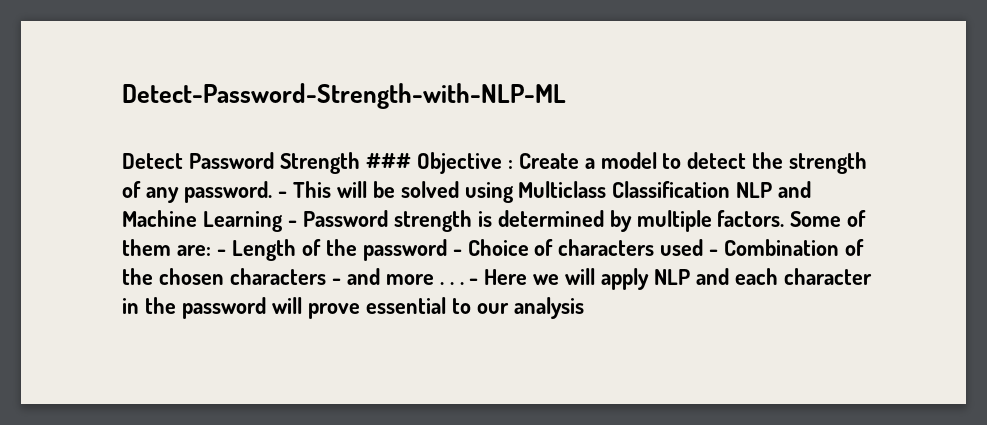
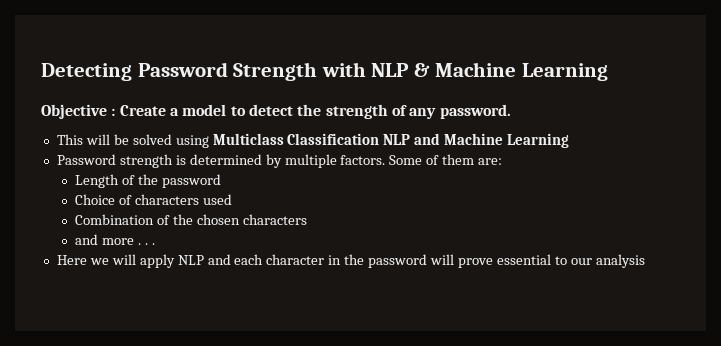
- Detect-Password-Strength-with-NLP-ML
- Detect Password Strength ### Objective : Create a model to detect the strength of any password. - This will be solved using Multiclass Classification NLP and Machine Learning - Password strength is determined by multiple factors.
+ Detecting Password Strength with NLP & Machine Learning
+ Objective : Create a model to detect the strength of any password.
+ This will be solved using Multiclass Classification NLP and Machine Learning
+ Password strength is determined by multiple factors.
- Some of them are: - Length of the password - Choice of characters used - Combination of the chosen characters - and more . . . - Here we will apply NLP and each character in the password will prove essential to our analysis
+ Some of them are:
+ Length of the password
+ Choice of characters used
+ Combination of the chosen characters
+ and more . . .
+ Here we will apply NLP and each character in the password will prove essential to our analysis

